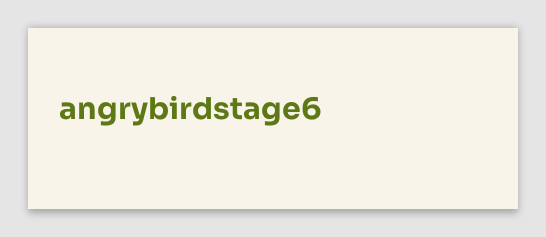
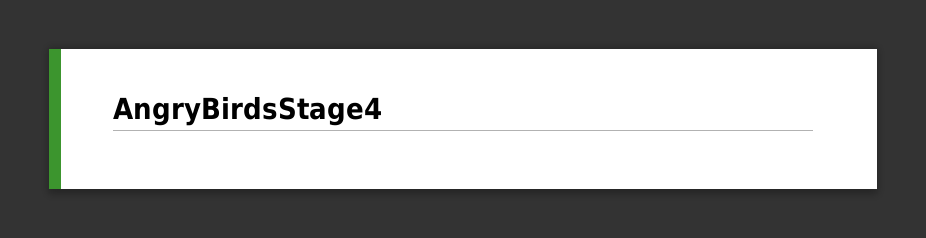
- angrybirdstage6
+ AngryBirdsStage4

